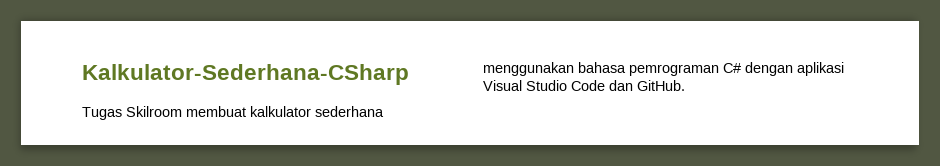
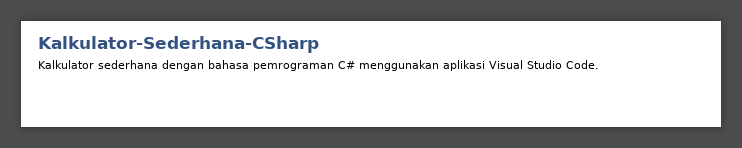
- Tugas Skilroom membuat kalkulator sederhana menggunakan bahasa pemrograman C# dengan aplikasi Visual Studio Code dan GitHub.
+ Kalkulator sederhana dengan bahasa pemrograman C# menggunakan aplikasi Visual Studio Code.

